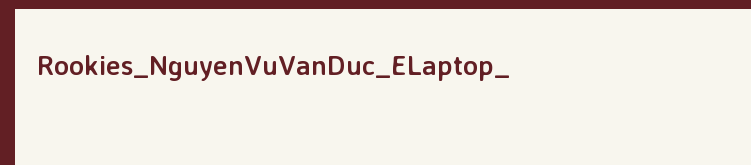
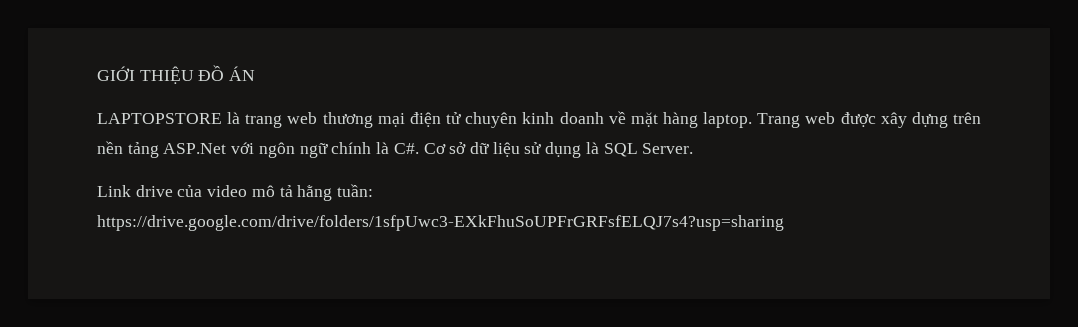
- Rookies_NguyenVuVanDuc_ELaptop_
+ GIỚI THIỆU ĐỒ ÁN
+ LAPTOPSTORE là trang web thương mại điện tử chuyên kinh doanh về mặt hàng laptop. Trang web được xây dựng trên nền tảng ASP.Net với ngôn ngữ chính là C#. Cơ sở dữ liệu sử dụng là SQL Server.
+ Link drive của video mô tả hằng tuần: https://drive.google.com/drive/folders/1sfpUwc3-EXkFhuSoUPFrGRFsfELQJ7s4?usp=sharing

